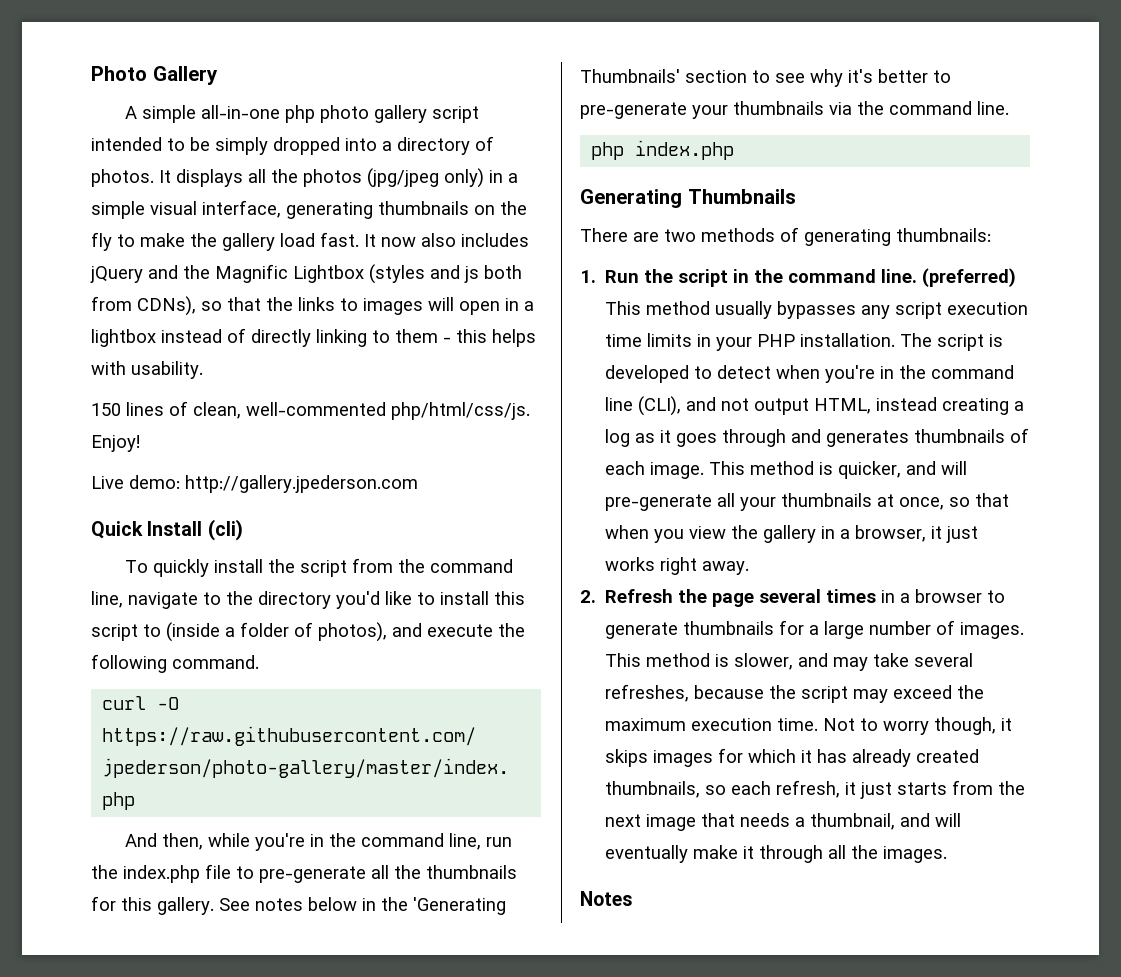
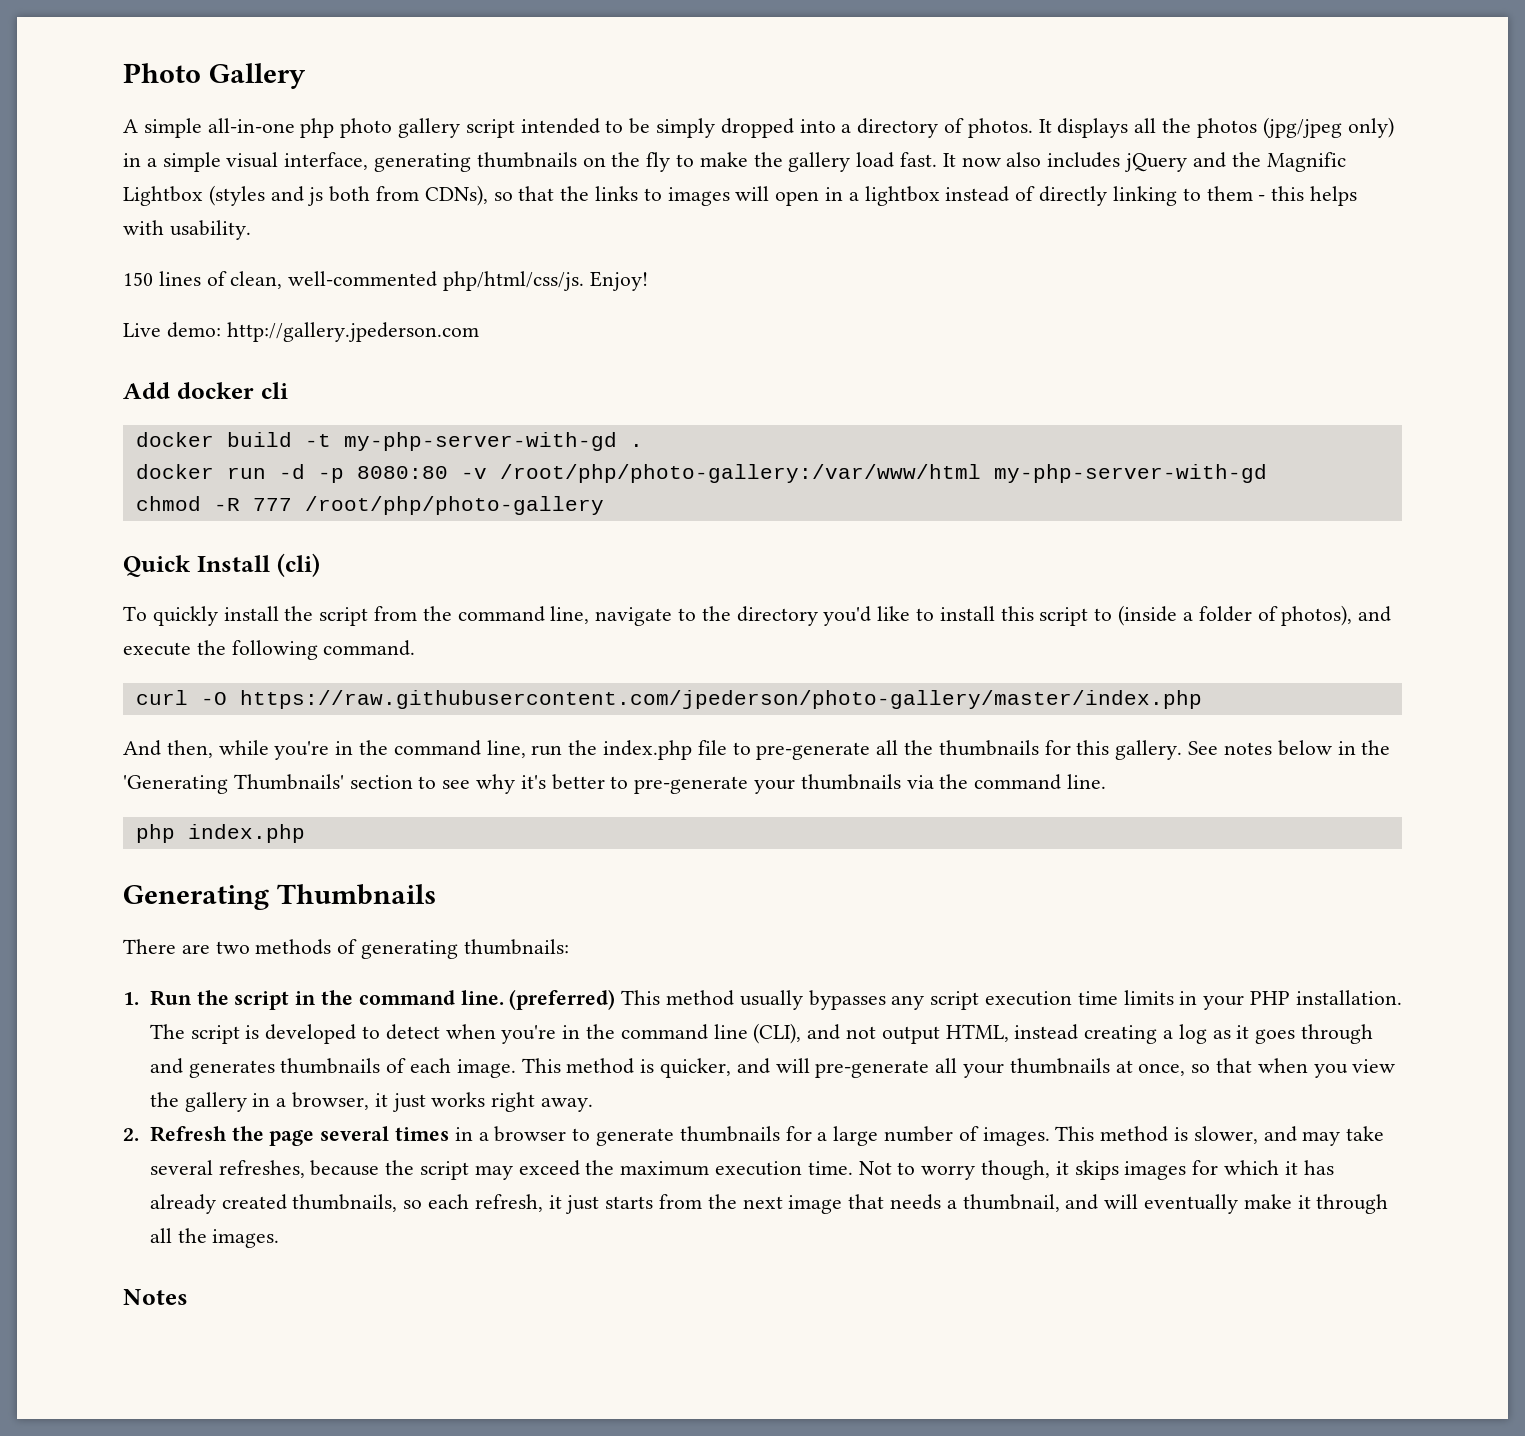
+ Add docker cli
+ docker build -t my-php-server-with-gd .
+ docker run -d -p 8080:80 -v /root/php/photo-gallery:/var/www/html my-php-server-with-gd
+ chmod -R 777 /root/php/photo-gallery

